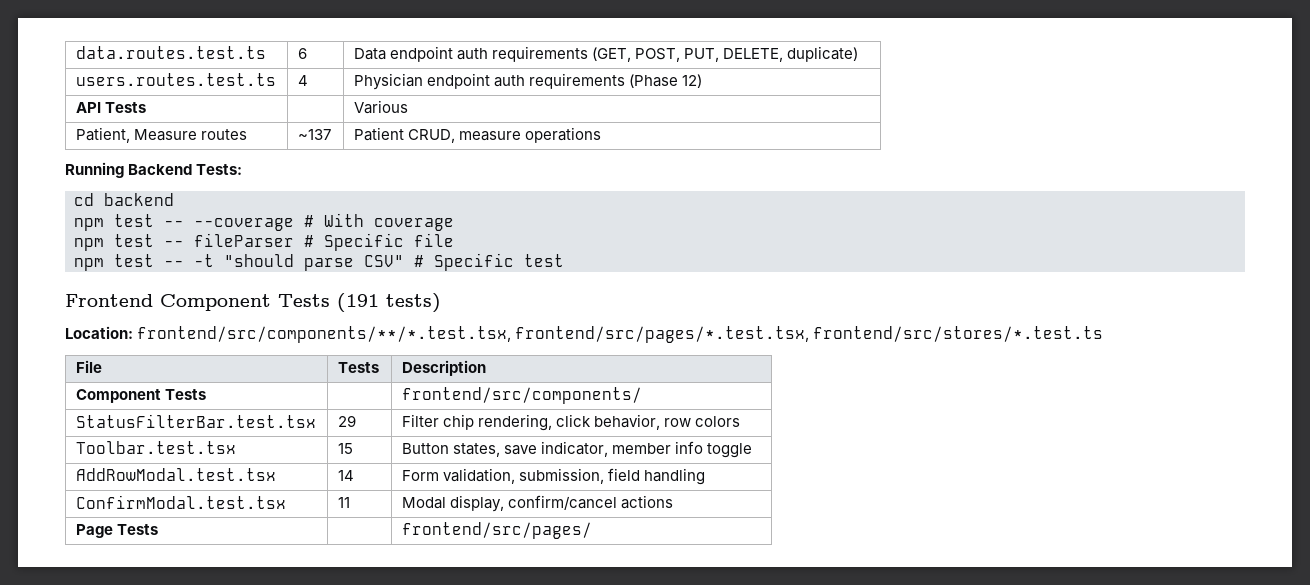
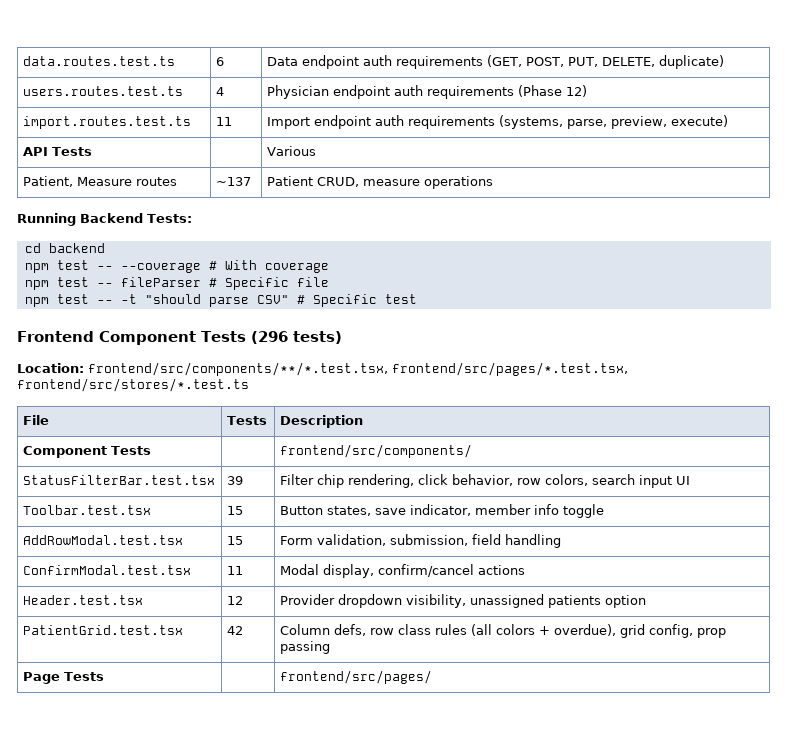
+ import.routes.test.ts | 11 | Import endpoint auth requirements (systems, parse, preview, execute)
- Frontend Component Tests (191 tests)
+ Frontend Component Tests (296 tests)
- StatusFilterBar.test.tsx | 29 | Filter chip rendering, click behavior, row colors
+ StatusFilterBar.test.tsx | 39 | Filter chip rendering, click behavior, row colors, search input UI
- AddRowModal.test.tsx | 14 | Form validation, submission, field handling
+ AddRowModal.test.tsx | 15 | Form validation, submission, field handling
+ Header.test.tsx | 12 | Provider dropdown visibility, unassigned patients option
+ PatientGrid.test.tsx | 42 | Column defs, row class rules (all colors + overdue), grid config, prop passing

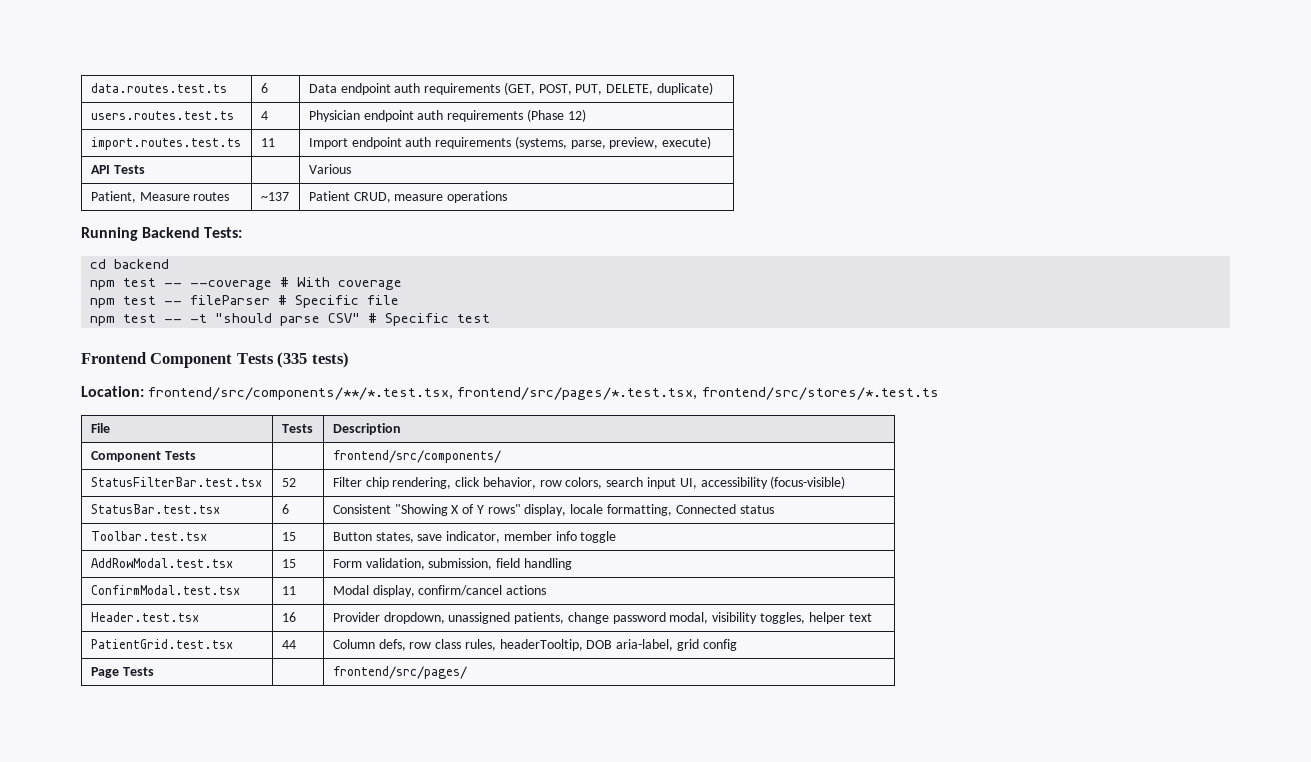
- Frontend Component Tests (296 tests)
+ Frontend Component Tests (335 tests)
- StatusFilterBar.test.tsx | 39 | Filter chip rendering, click behavior, row colors, search input UI
+ StatusFilterBar.test.tsx | 52 | Filter chip rendering, click behavior, row colors, search input UI, accessibility (focus-visible)
+ StatusBar.test.tsx | 6 | Consistent "Showing X of Y rows" display, locale formatting, Connected status
- Header.test.tsx | 12 | Provider dropdown visibility, unassigned patients option
+ Header.test.tsx | 16 | Provider dropdown, unassigned patients, change password modal, visibility toggles, helper text
- PatientGrid.test.tsx | 42 | Column defs, row class rules (all colors + overdue), grid config, prop passing
+ PatientGrid.test.tsx | 44 | Column defs, row class rules, headerTooltip, DOB aria-label, grid config

